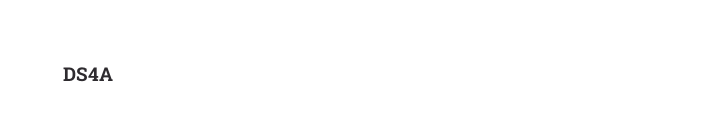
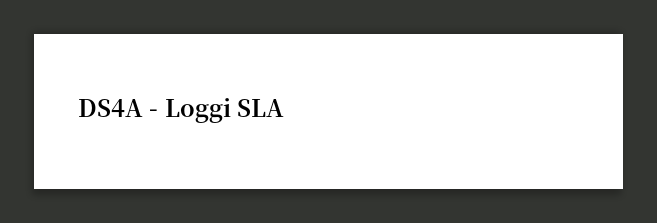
- DS4A
+ DS4A - Loggi SLA

